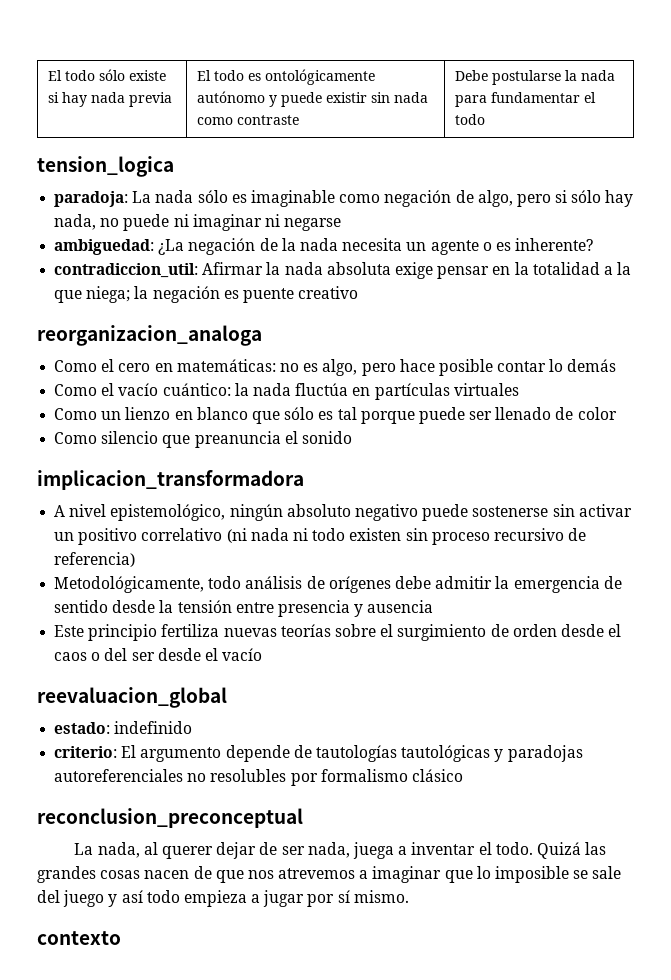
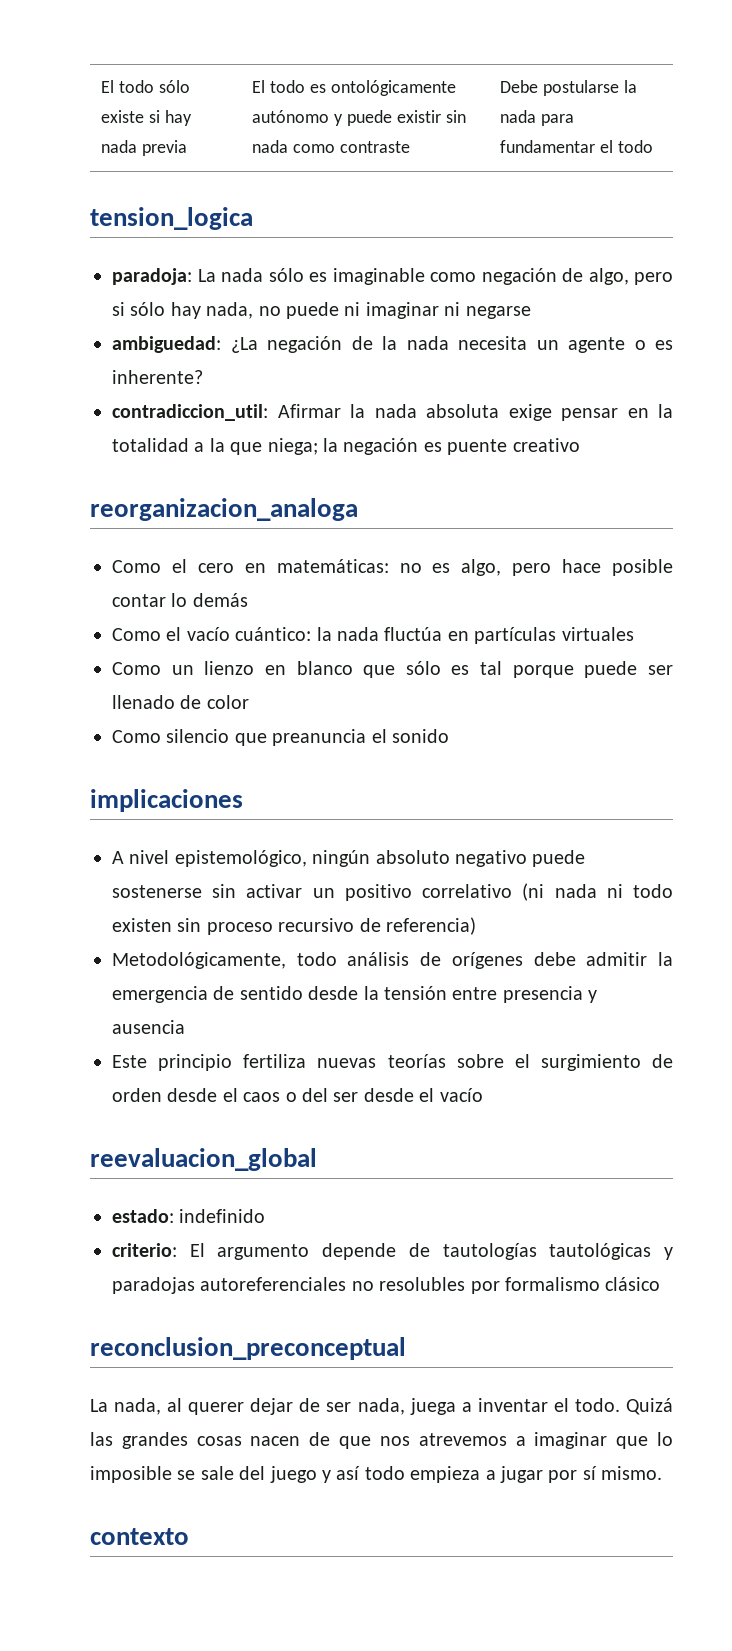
- implicacion_transformadora
+ implicaciones

